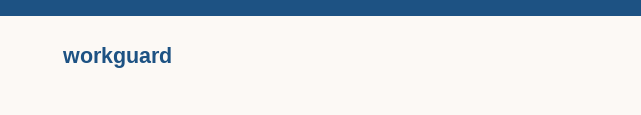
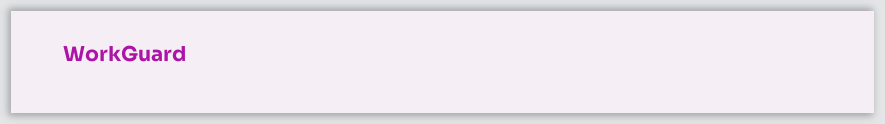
- workguard
+ WorkGuard

